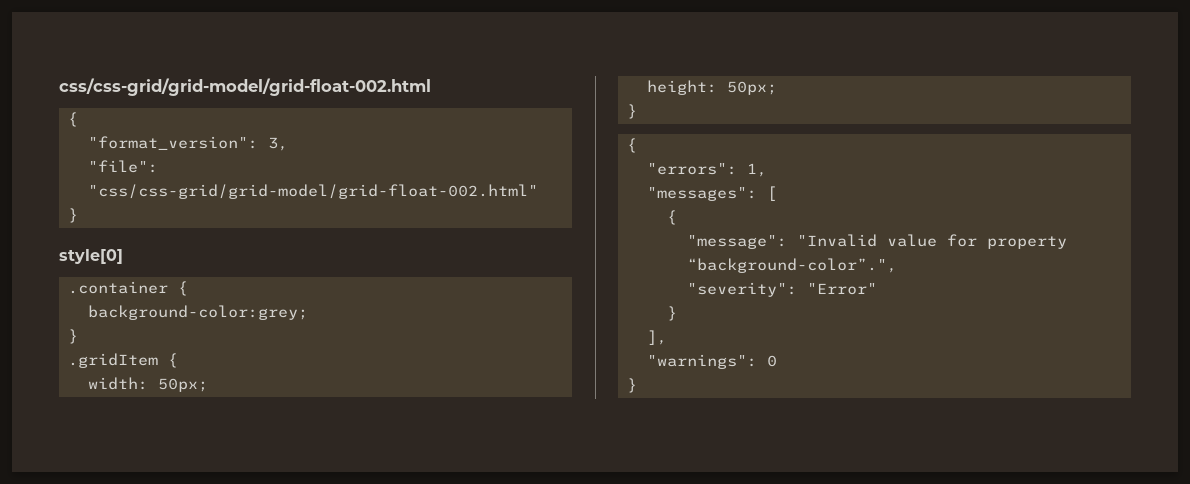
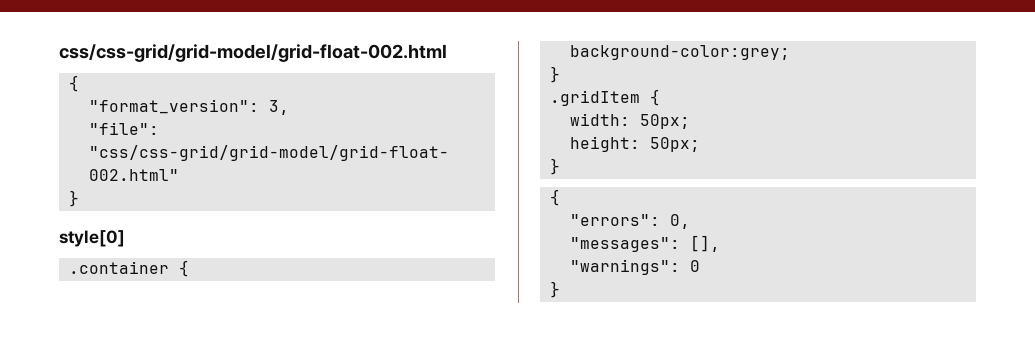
- "errors": 1,
+ "errors": 0,
- "messages": [
- {
- "message": "Invalid value for property “background-color”.",
- "severity": "Error"
- }
- ],
+ "messages": [],

